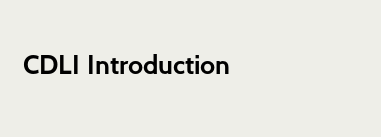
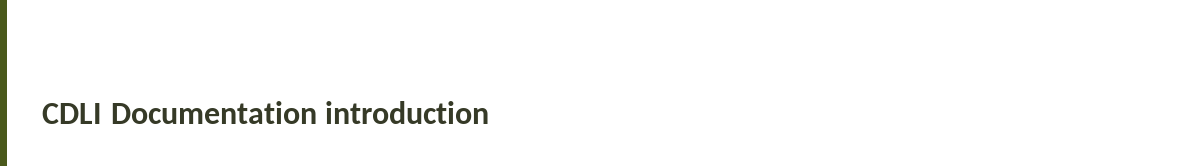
- CDLI Introduction
+ CDLI Documentation introduction

